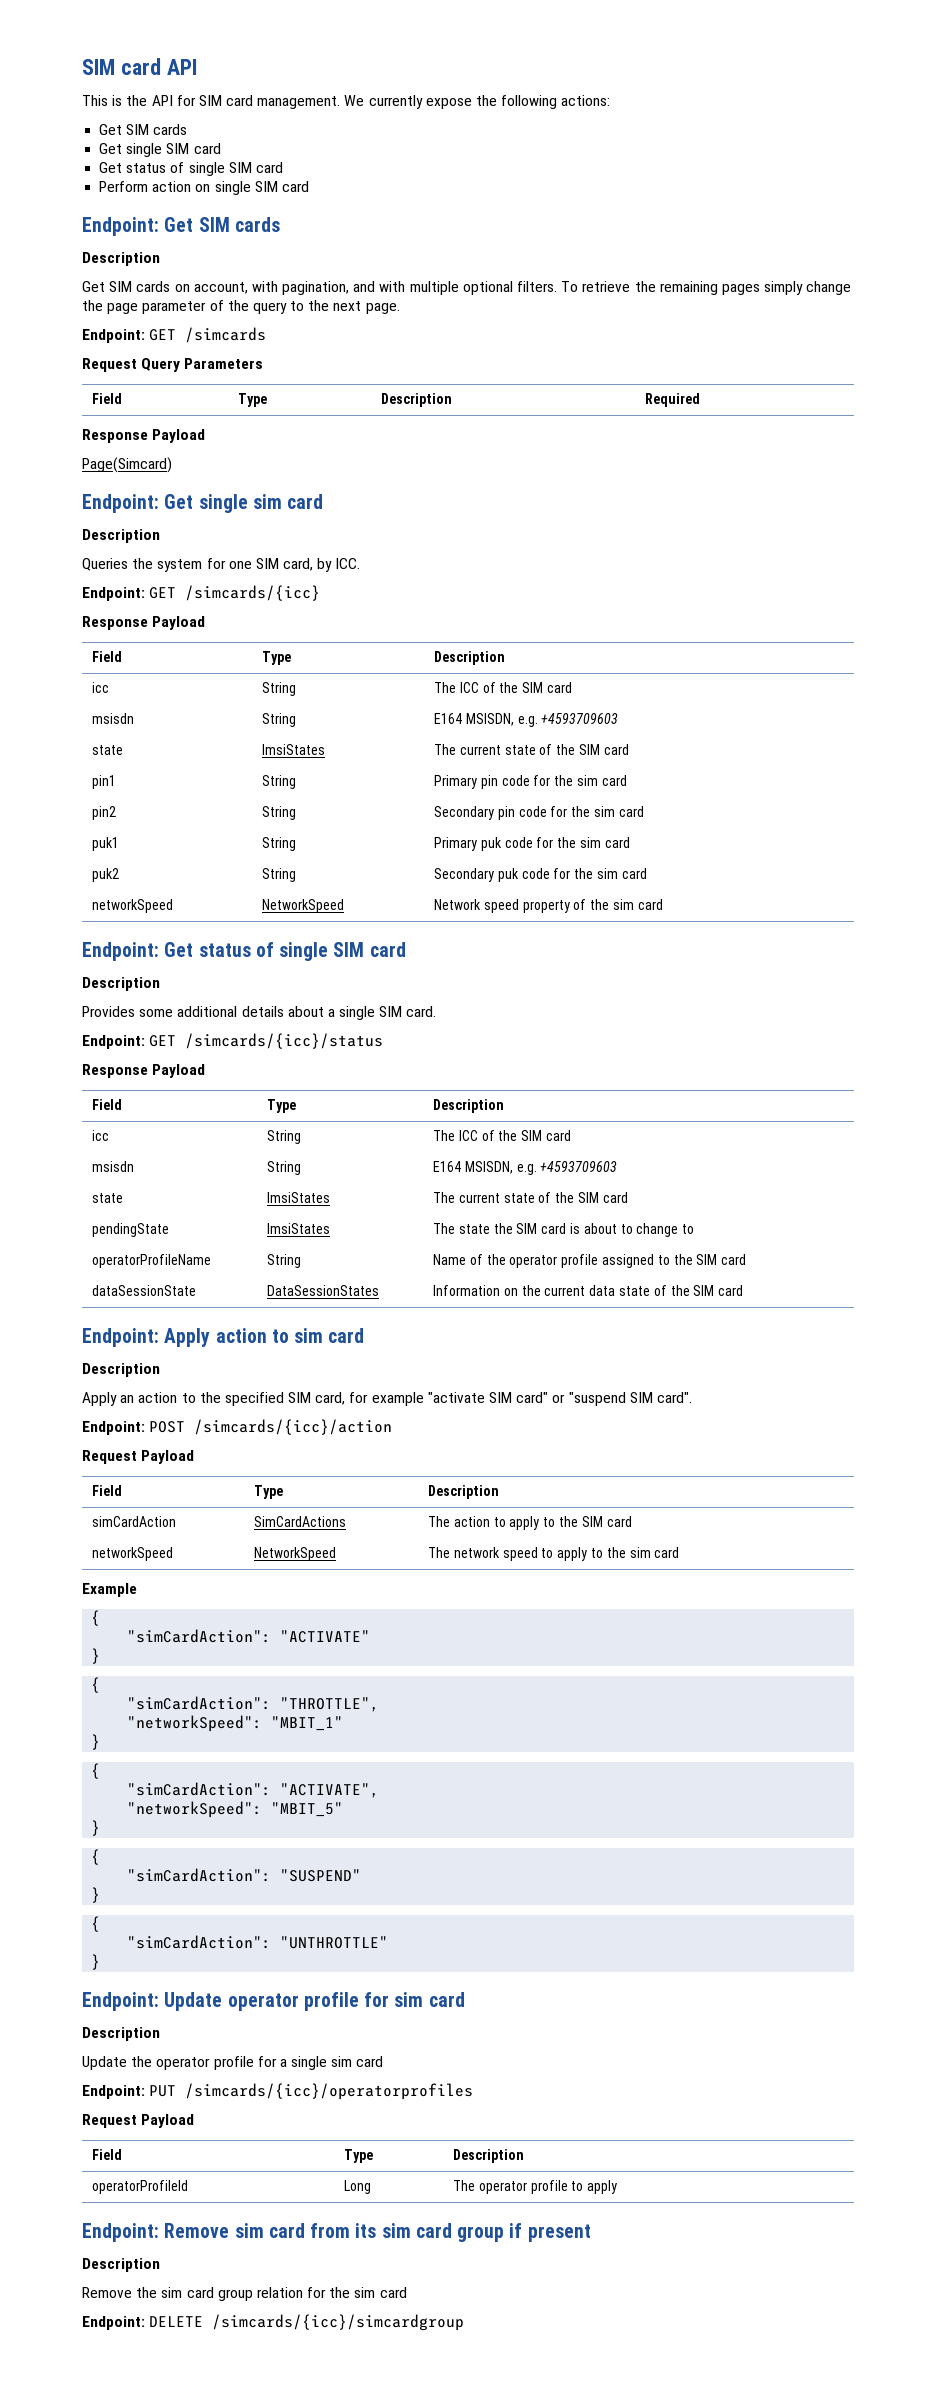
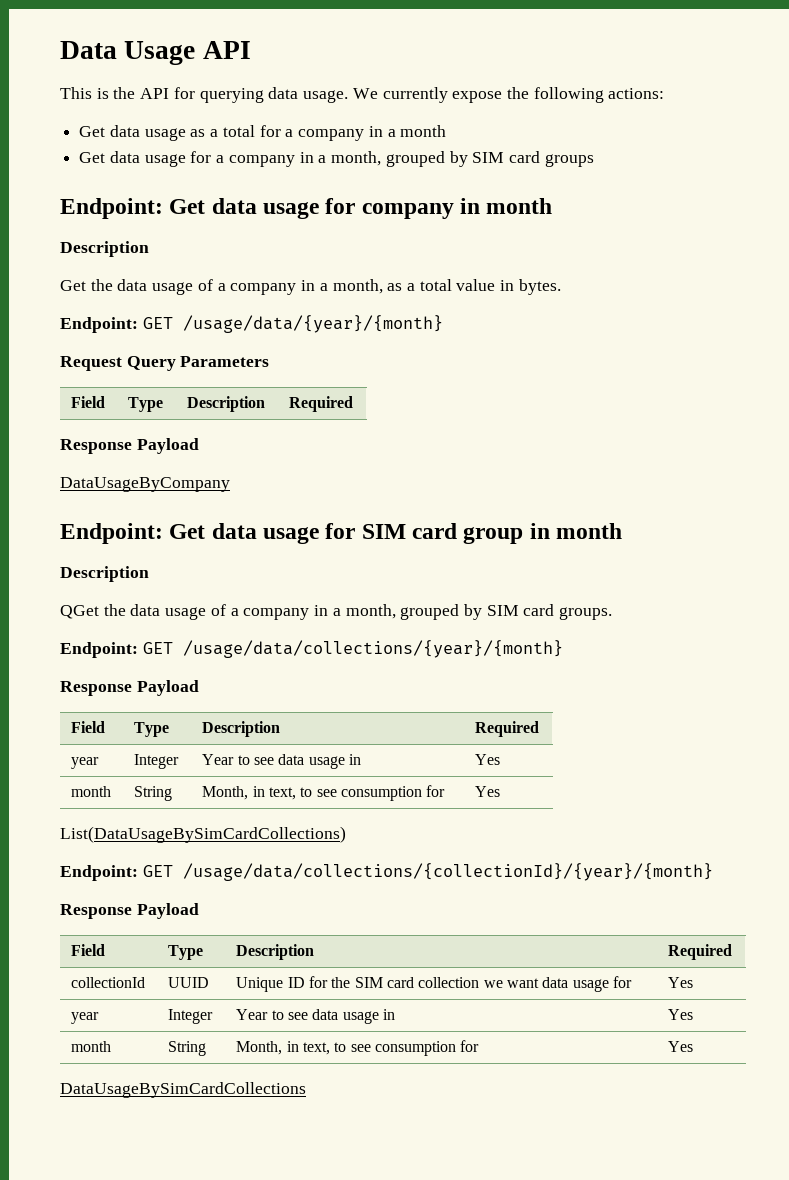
- SIM card API
+ Data Usage API
- This is the API for SIM card management.
+ This is the API for querying data usage.
  We currently expose the following actions:
- Get SIM cards
- Get single SIM card
- Get status of single SIM card
- Perform action on single SIM card
- Endpoint: Get SIM cards
+ Get data usage as a total for a company in a month
+ Get data usage for a company in a month, grouped by SIM card groups
+ Endpoint: Get data usage for company in month
  Description
- Get SIM cards on account, with pagination, and with multiple optional filters. To retrieve the remaining pages simply change the page parameter of the query to the next page.
- Endpoint: GET /simcards
+ Get the data usage of a company in a month, as a total value in bytes.
+ Endpoint: GET /usage/data/{year}/{month}
- Page(Simcard)
- Endpoint: Get single sim card
+ DataUsageByCompany
+ Endpoint: Get data usage for SIM card group in month
  Description
- Queries the system for one SIM card, by ICC.
- Endpoint: GET /simcards/{icc}
+ QGet the data usage of a company in a month, grouped by SIM card groups.
+ Endpoint: GET /usage/data/collections/{year}/{month}
  Response Payload
- Field | Type | Description
- icc | String | The ICC of the SIM card
- msisdn | String | E164 MSISDN, e.g. +4593709603
- state | ImsiStates | The current state of the SIM card
- pin1 | String | Primary pin code for the sim card
- pin2 | String | Secondary pin code for the sim card
- puk1 | String | Primary puk code for the sim card
- puk2 | String | Secondary puk code for the sim card
- networkSpeed | NetworkSpeed | Network speed property of the sim card
- Endpoint: Get status of single SIM card
- Description
- Provides some additional details about a single SIM card.
- Endpoint: GET /simcards/{icc}/status
+ Field | Type | Description | Required
+ year | Integer | Year to see data usage in | Yes
+ month | String | Month, in text, to see consumption for | Yes
+ List(DataUsageBySimCardCollections)
+ Endpoint: GET /usage/data/collections/{collectionId}/{year}/{month}
  Response Payload
- Field | Type | Description
- icc | String | The ICC of the SIM card
- msisdn | String | E164 MSISDN, e.g. +4593709603
- state | ImsiStates | The current state of the SIM card
- pendingState | ImsiStates | The state the SIM card is about to change to
- operatorProfileName | String | Name of the operator profile assigned to the SIM card
- dataSessionState | DataSessionStates | Information on the current data state of the SIM card
- Endpoint: Apply action to sim card
- Description
- Apply an action to the specified SIM card, for example "activate SIM card" or "suspend SIM card".
- Endpoint: POST /simcards/{icc}/action
- Request Payload
- Field | Type | Description
- simCardAction | SimCardActions | The action to apply to the SIM card
- networkSpeed | NetworkSpeed | The network speed to apply to the sim card
- Example
- {
- "simCardAction": "ACTIVATE"
- }
- {
- "simCardAction": "THROTTLE",
- "networkSpeed": "MBIT_1"
- }
- {
- "simCardAction": "ACTIVATE",
- "networkSpeed": "MBIT_5"
- }
- {
- "simCardAction": "SUSPEND"
- }
- {
- "simCardAction": "UNTHROTTLE"
- }
- Endpoint: Update operator profile for sim card
- Description
- Update the operator profile for a single sim card
- Endpoint: PUT /simcards/{icc}/operatorprofiles
- Request Payload
- Field | Type | Description
- operatorProfileId | Long | The operator profile to apply
- Endpoint: Remove sim card from its sim card group if present
- Description
- Remove the sim card group relation for the sim card
- Endpoint: DELETE /simcards/{icc}/simcardgroup
+ Field | Type | Description | Required
+ collectionId | UUID | Unique ID for the SIM card collection we want data usage for | Yes
+ year | Integer | Year to see data usage in | Yes
+ month | String | Month, in text, to see consumption for | Yes
+ DataUsageBySimCardCollections

